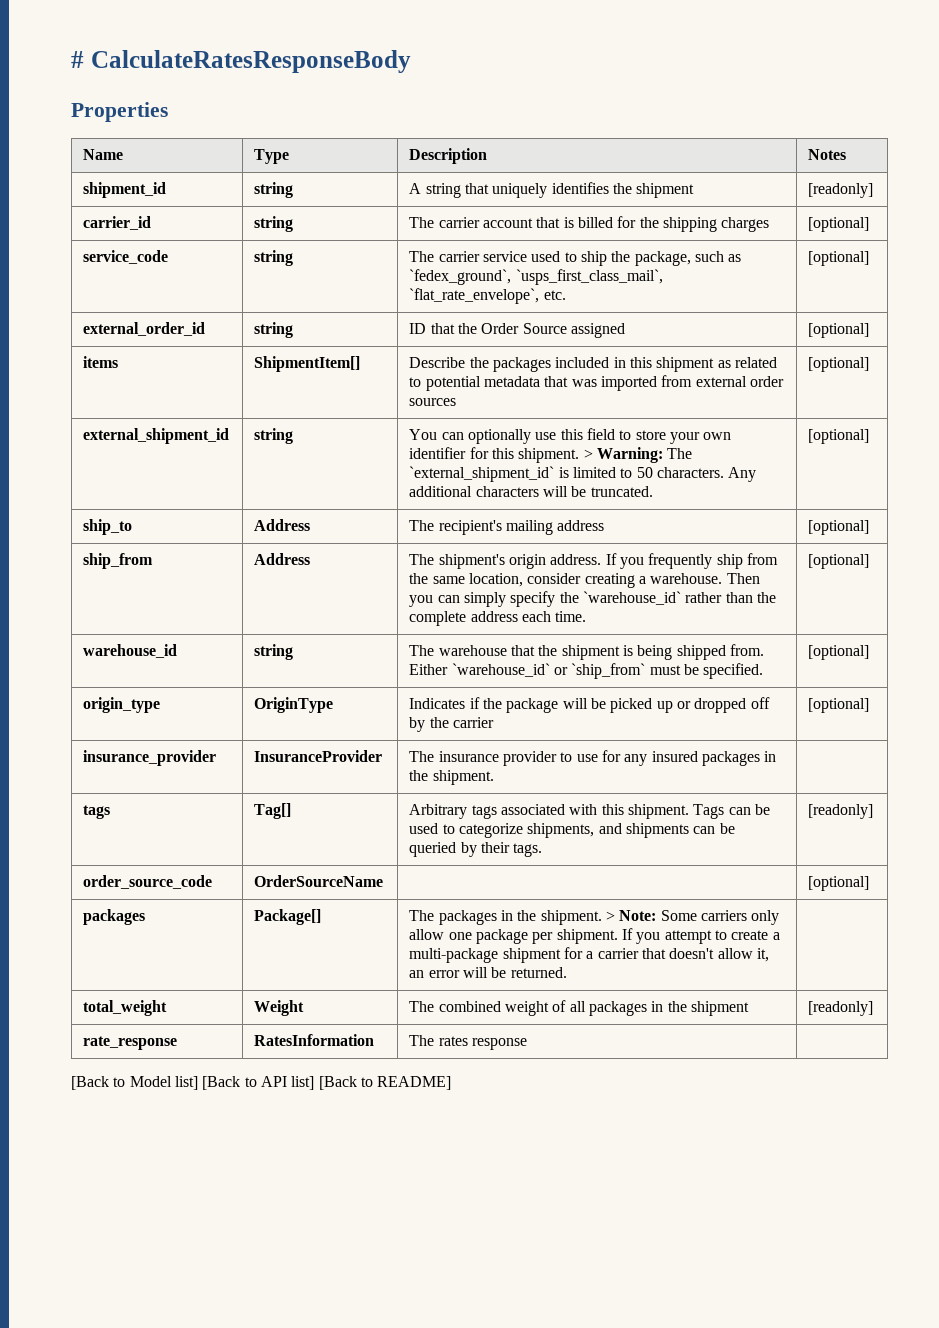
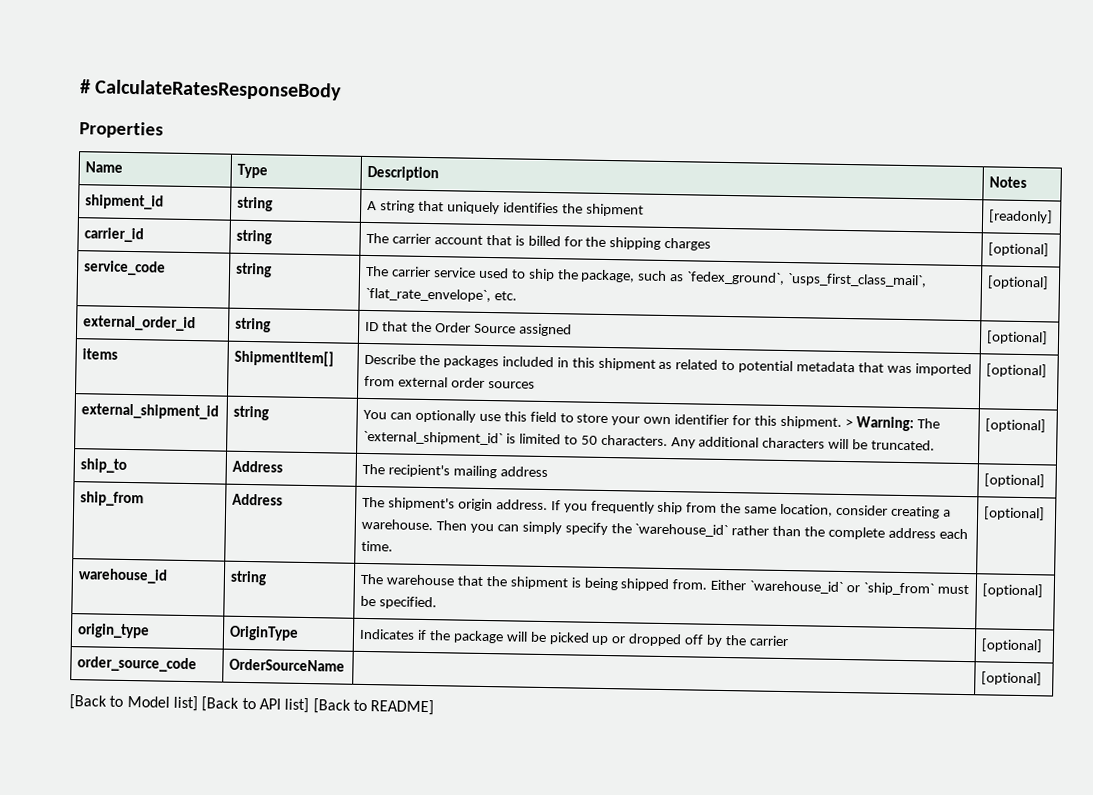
- insurance_provider | InsuranceProvider | The insurance provider to use for any insured packages in the shipment. |
- tags | Tag[] | Arbitrary tags associated with this shipment. Tags can be used to categorize shipments, and shipments can be queried by their tags. | [readonly]
  order_source_code | OrderSourceName | | [optional]
- packages | Package[] | The packages in the shipment. > Note: Some carriers only allow one package per shipment. If you attempt to create a multi-package shipment for a carrier that doesn't allow it, an error will be returned. |
- total_weight | Weight | The combined weight of all packages in the shipment | [readonly]
- rate_response | RatesInformation | The rates response |

